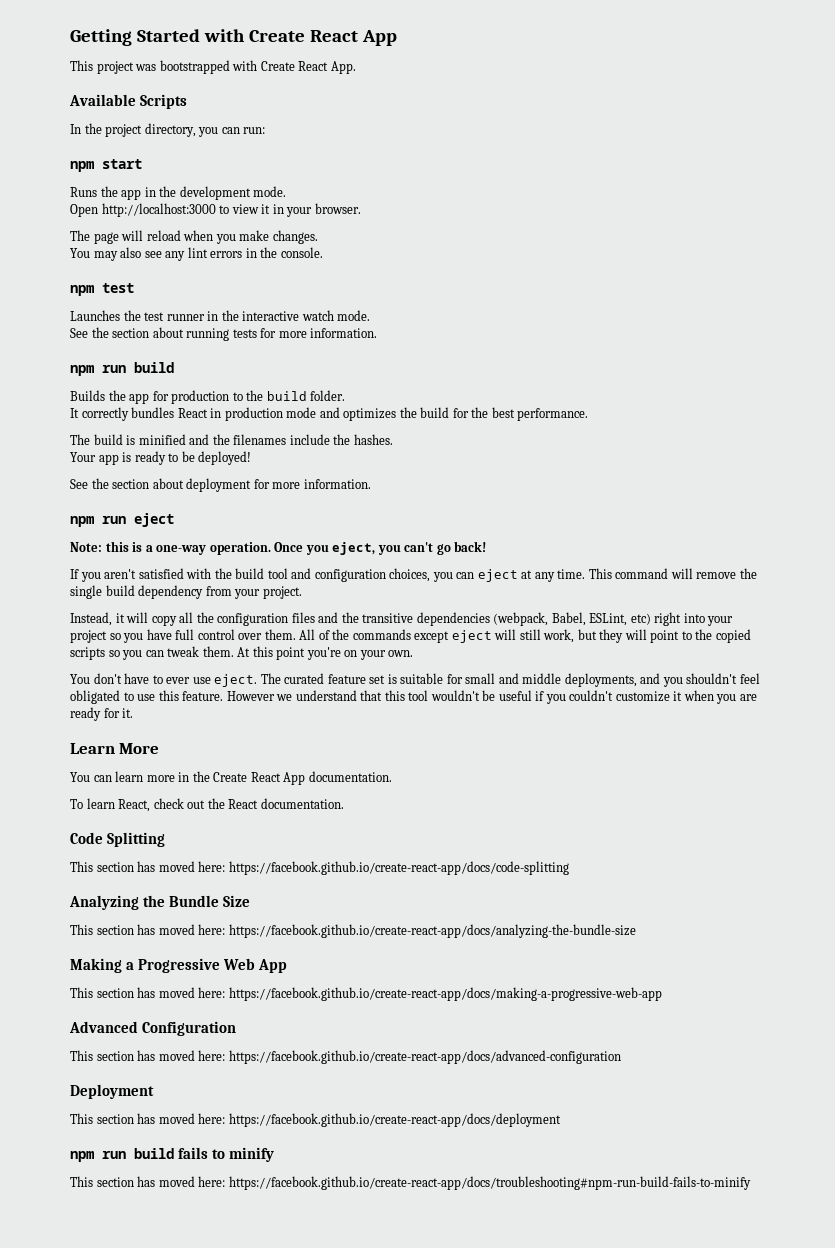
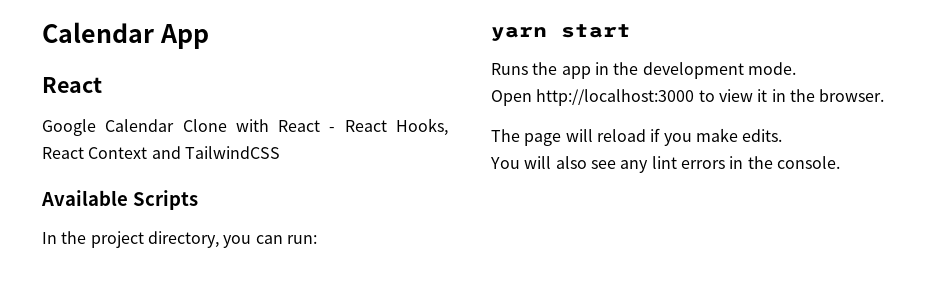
- Getting Started with Create React App
- This project was bootstrapped with Create React App.
+ Calendar App
+ React
+ Google Calendar Clone with React - React Hooks, React Context and TailwindCSS
- npm start
+ yarn start
- Open http://localhost:3000 to view it in your browser.
+ Open http://localhost:3000 to view it in the browser.
- The page will reload when you make changes.
- You may also see any lint errors in the console.
+ The page will reload if you make edits.
+ You will also see any lint errors in the console.
- npm test
- Launches the test runner in the interactive watch mode.
- See the section about running tests for more information.
- npm run build
- Builds the app for production to the build folder.
- It correctly bundles React in production mode and optimizes the build for the best performance.
- The build is minified and the filenames include the hashes.
- Your app is ready to be deployed!
- See the section about deployment for more information.
- npm run eject
- Note: this is a one-way operation. Once you eject, you can't go back!
- If you aren't satisfied with the build tool and configuration choices, you can eject at any time. This command will remove the single build dependency from your project.
- Instead, it will copy all the configuration files and the transitive dependencies (webpack, Babel, ESLint, etc) right into your project so you have full control over them. All of the commands except eject will still work, but they will point to the copied scripts so you can tweak them. At this point you're on your own.
- You don't have to ever use eject. The curated feature set is suitable for small and middle deployments, and you shouldn't feel obligated to use this feature. However we understand that this tool wouldn't be useful if you couldn't customize it when you are ready for it.
- Learn More
- You can learn more in the Create React App documentation.
- To learn React, check out the React documentation.
- Code Splitting
- This section has moved here: https://facebook.github.io/create-react-app/docs/code-splitting
- Analyzing the Bundle Size
- This section has moved here: https://facebook.github.io/create-react-app/docs/analyzing-the-bundle-size
- Making a Progressive Web App
- This section has moved here: https://facebook.github.io/create-react-app/docs/making-a-progressive-web-app
- Advanced Configuration
- This section has moved here: https://facebook.github.io/create-react-app/docs/advanced-configuration
- Deployment
- This section has moved here: https://facebook.github.io/create-react-app/docs/deployment
- npm run build fails to minify
- This section has moved here: https://facebook.github.io/create-react-app/docs/troubleshooting#npm-run-build-fails-to-minify

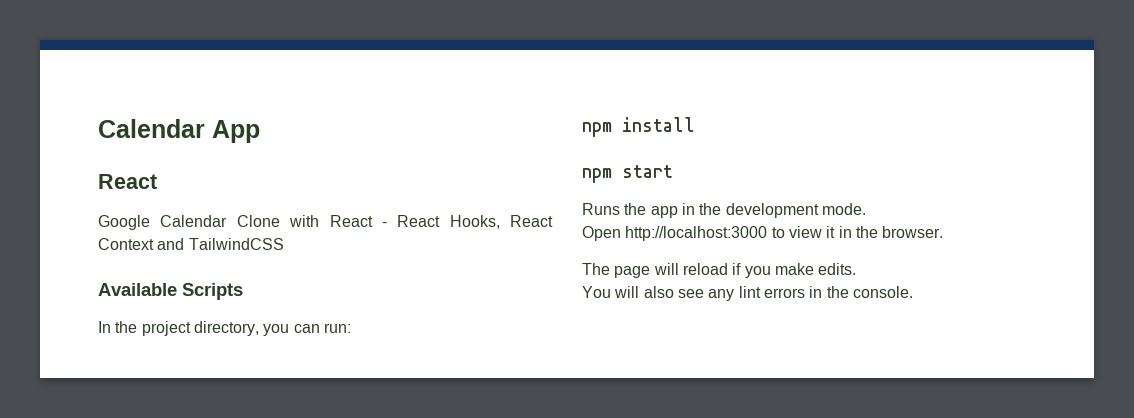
- yarn start
+ npm install
+ npm start

